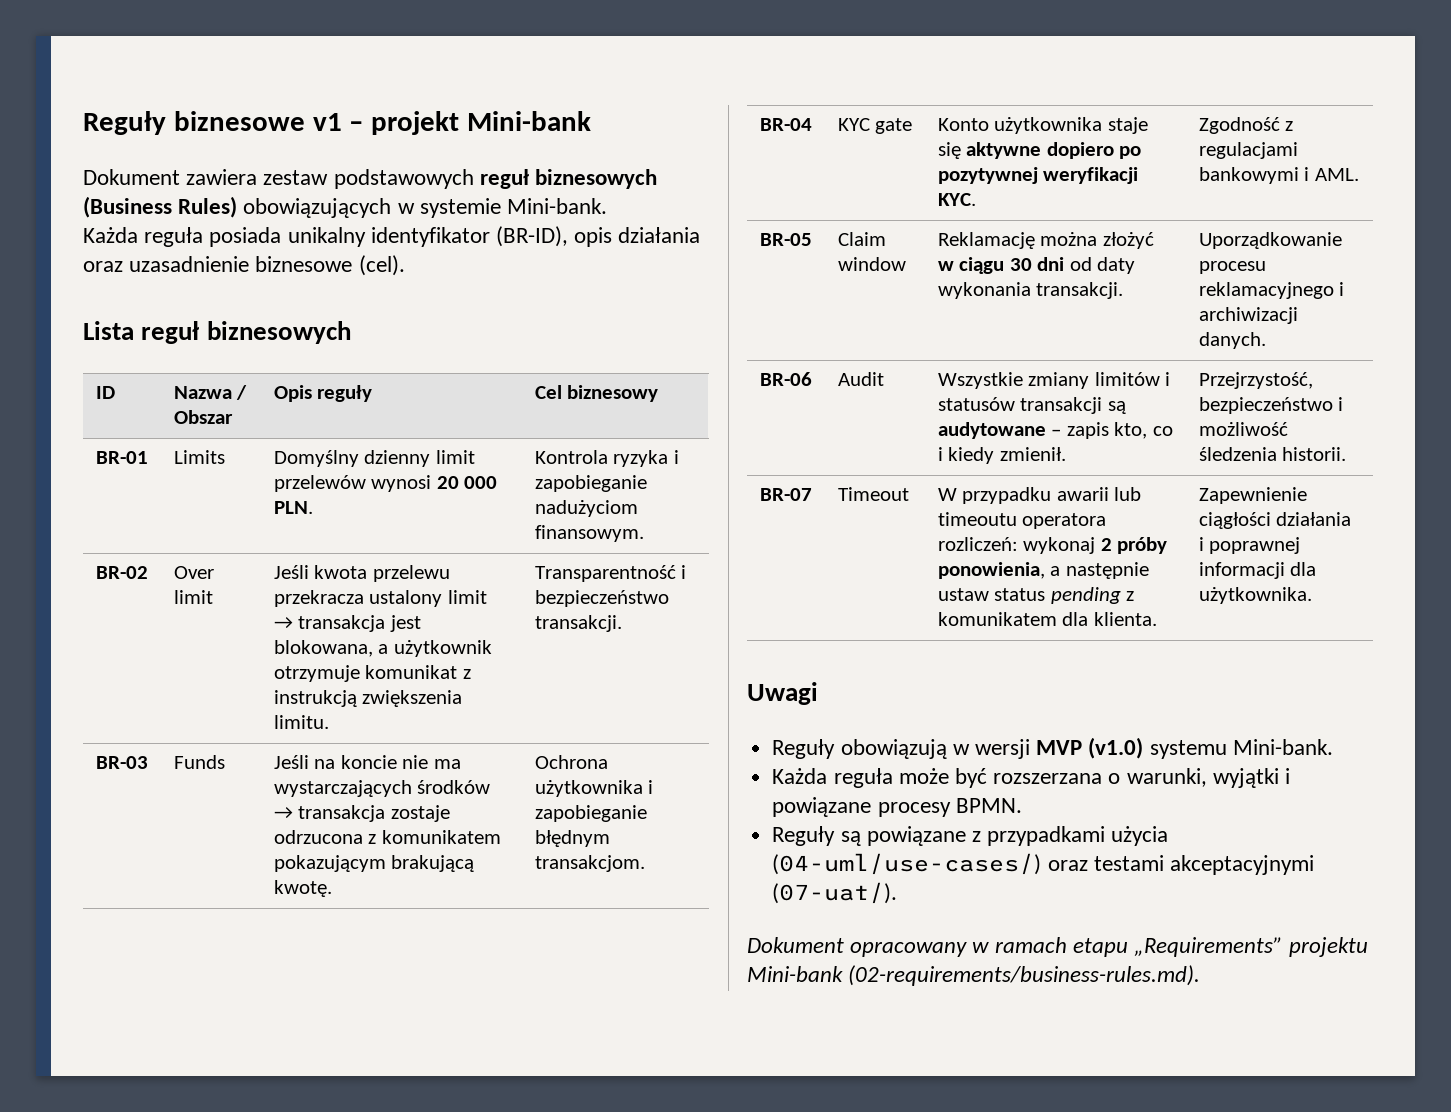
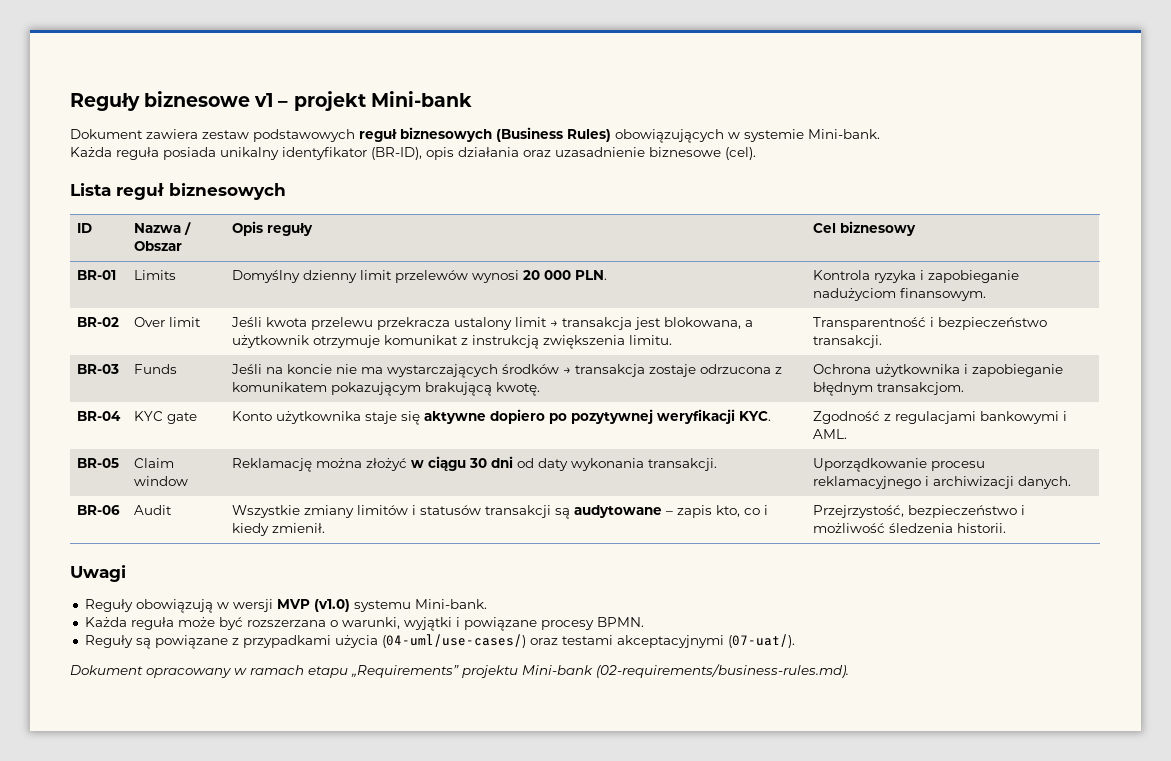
- BR-07 | Timeout | W przypadku awarii lub timeoutu operatora rozliczeń: wykonaj 2 próby ponowienia, a następnie ustaw status pending z komunikatem dla klienta. | Zapewnienie ciągłości działania i poprawnej informacji dla użytkownika.

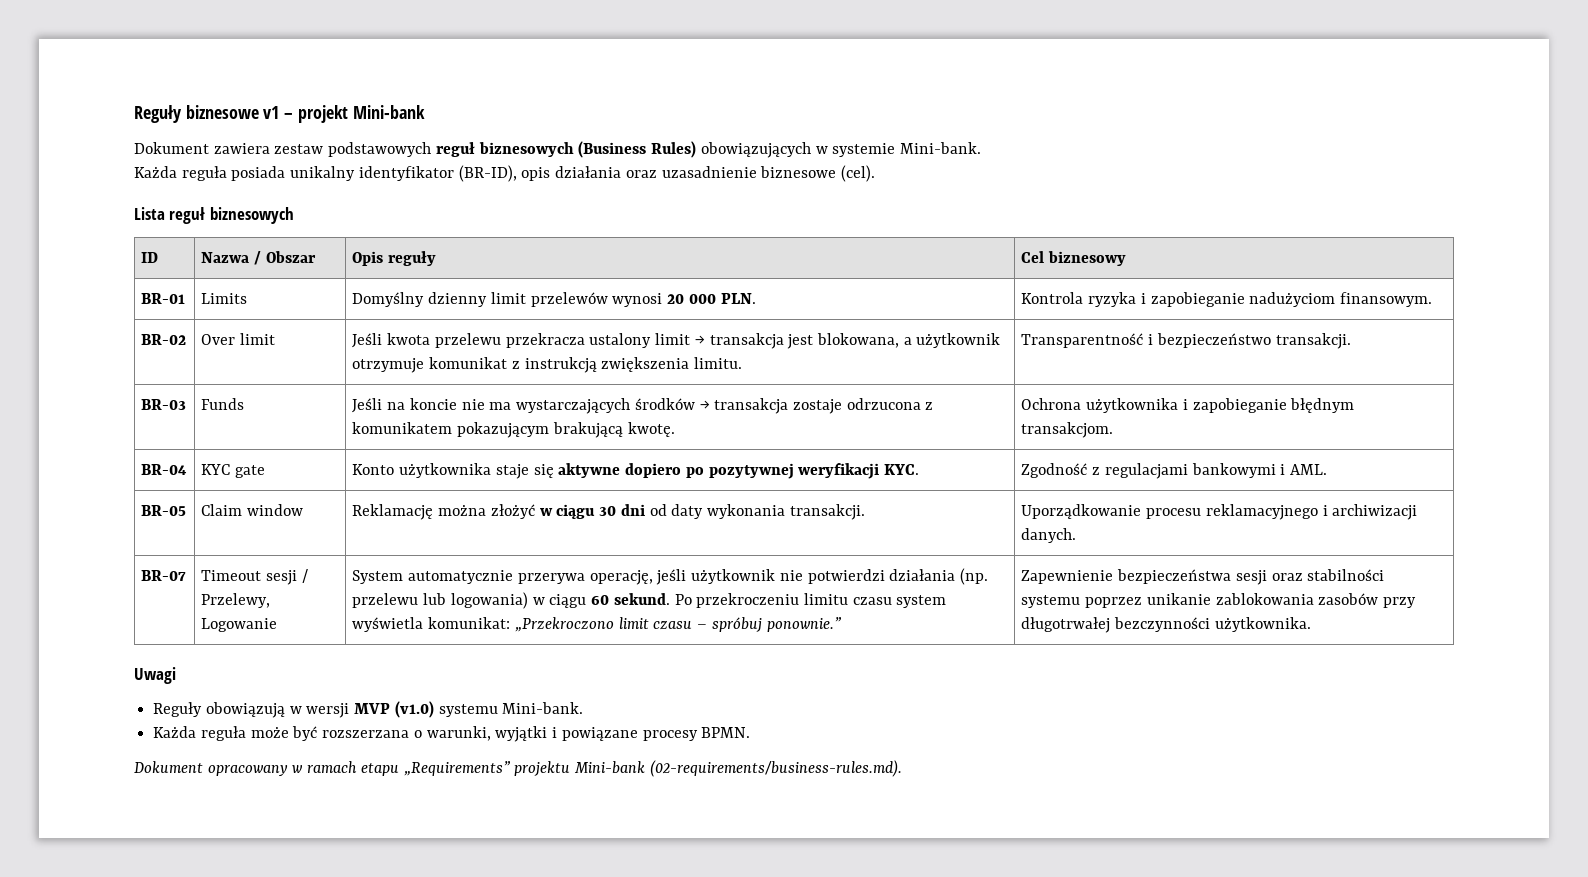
- BR-06 | Audit | Wszystkie zmiany limitów i statusów transakcji są audytowane – zapis kto, co i kiedy zmienił. | Przejrzystość, bezpieczeństwo i możliwość śledzenia historii.
+ BR-07 | Timeout sesji / Przelewy, Logowanie | System automatycznie przerywa operację, jeśli użytkownik nie potwierdzi działania (np. przelewu lub logowania) w ciągu 60 sekund. Po przekroczeniu limitu czasu system wyświetla komunikat: „Przekroczono limit czasu – spróbuj ponownie.” | Zapewnienie bezpieczeństwa sesji oraz stabilności systemu poprzez unikanie zablokowania zasobów przy długotrwałej bezczynności użytkownika.
- Reguły są powiązane z przypadkami użycia (04-uml/use-cases/) oraz testami akceptacyjnymi (07-uat/).

